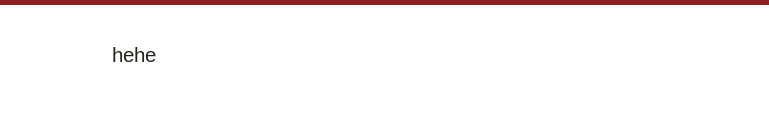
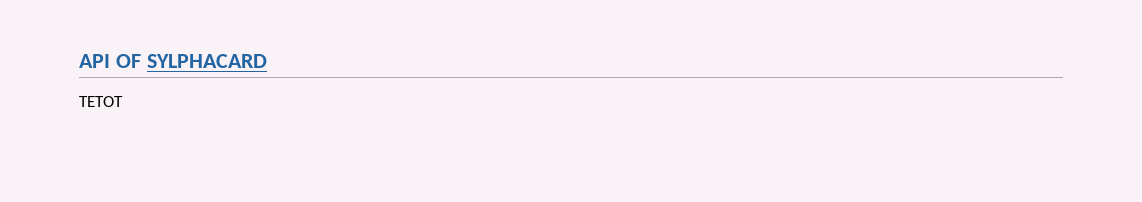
- hehe
+ API OF SYLPHACARD
+ TETOT

